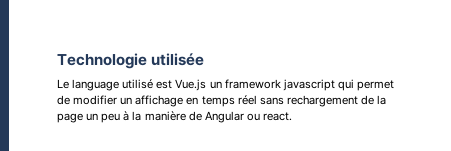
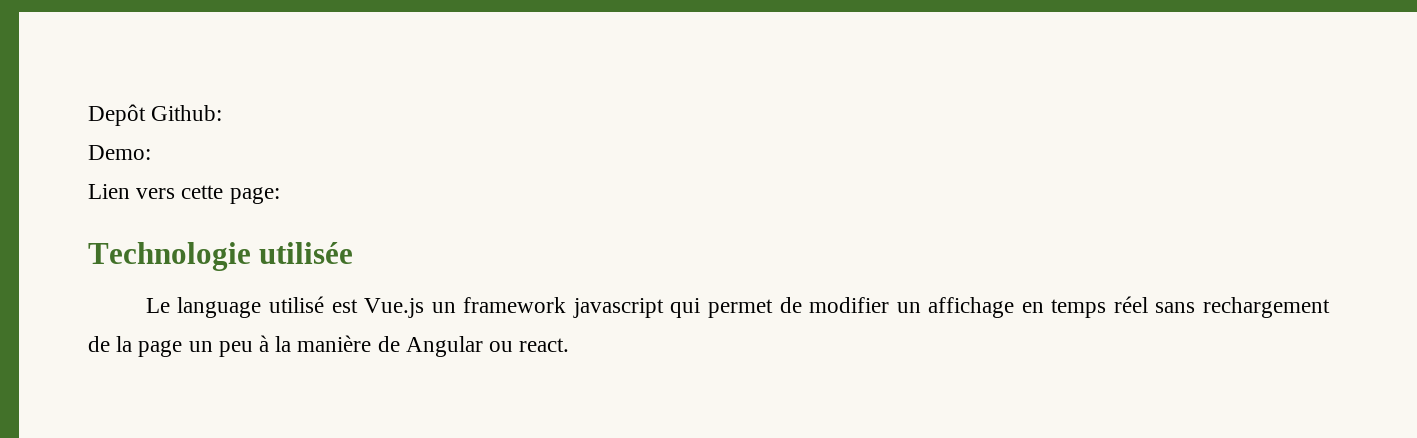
+ Depôt Github:
+ Demo:
+ Lien vers cette page:

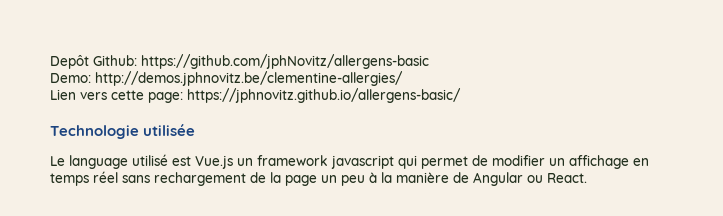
- Depôt Github:
+ Depôt Github: https://github.com/jphNovitz/allergens-basic
- Demo:
+ Demo: http://demos.jphnovitz.be/clementine-allergies/
- Lien vers cette page:
+ Lien vers cette page: https://jphnovitz.github.io/allergens-basic/
- Le language utilisé est Vue.js un framework javascript qui permet de modifier un affichage en temps réel sans rechargement de la page un peu à la manière de Angular ou react.
+ Le language utilisé est Vue.js un framework javascript qui permet de modifier un affichage en temps réel sans rechargement de la page un peu à la manière de Angular ou React.

